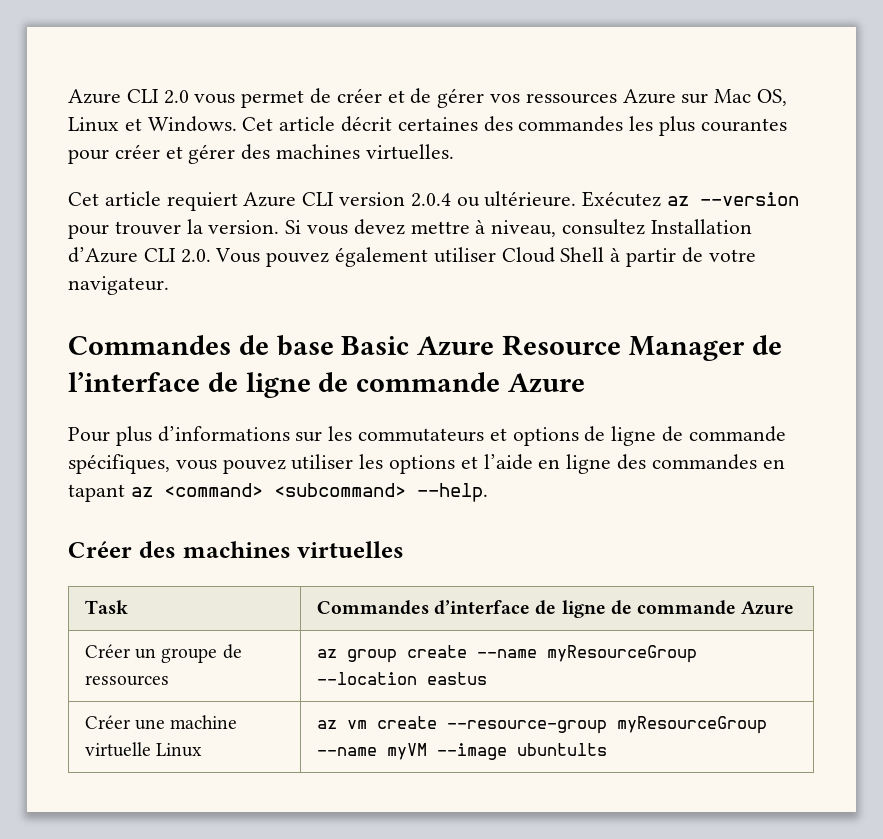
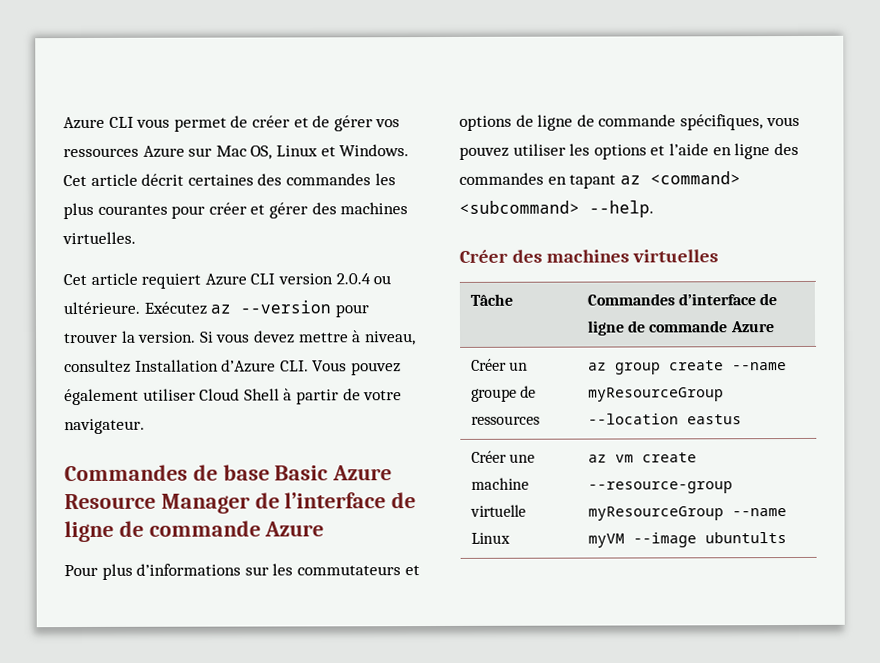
- Azure CLI 2.0 vous permet de créer et de gérer vos ressources Azure sur Mac OS, Linux et Windows.
+ Azure CLI vous permet de créer et de gérer vos ressources Azure sur Mac OS, Linux et Windows.
- Si vous devez mettre à niveau, consultez Installation d’Azure CLI 2.0. Vous pouvez également utiliser Cloud Shell à partir de votre navigateur.
+ Si vous devez mettre à niveau, consultez Installation d’Azure CLI. Vous pouvez également utiliser Cloud Shell à partir de votre navigateur.
- Task | Commandes d’interface de ligne de commande Azure
+ Tâche | Commandes d’interface de ligne de commande Azure

